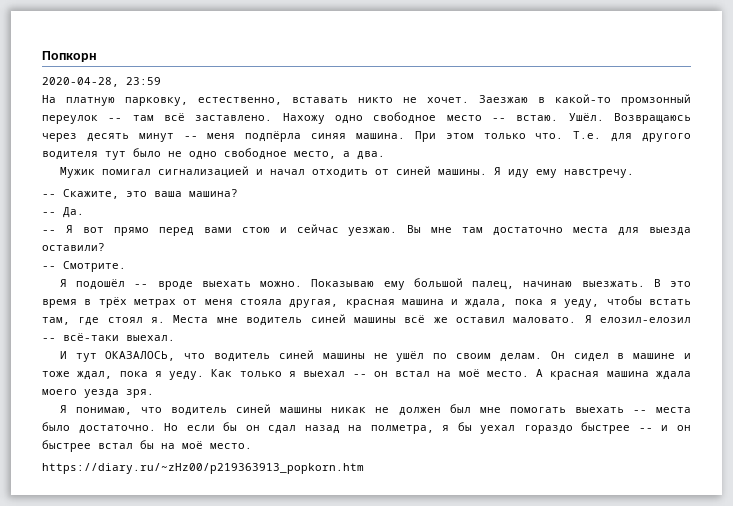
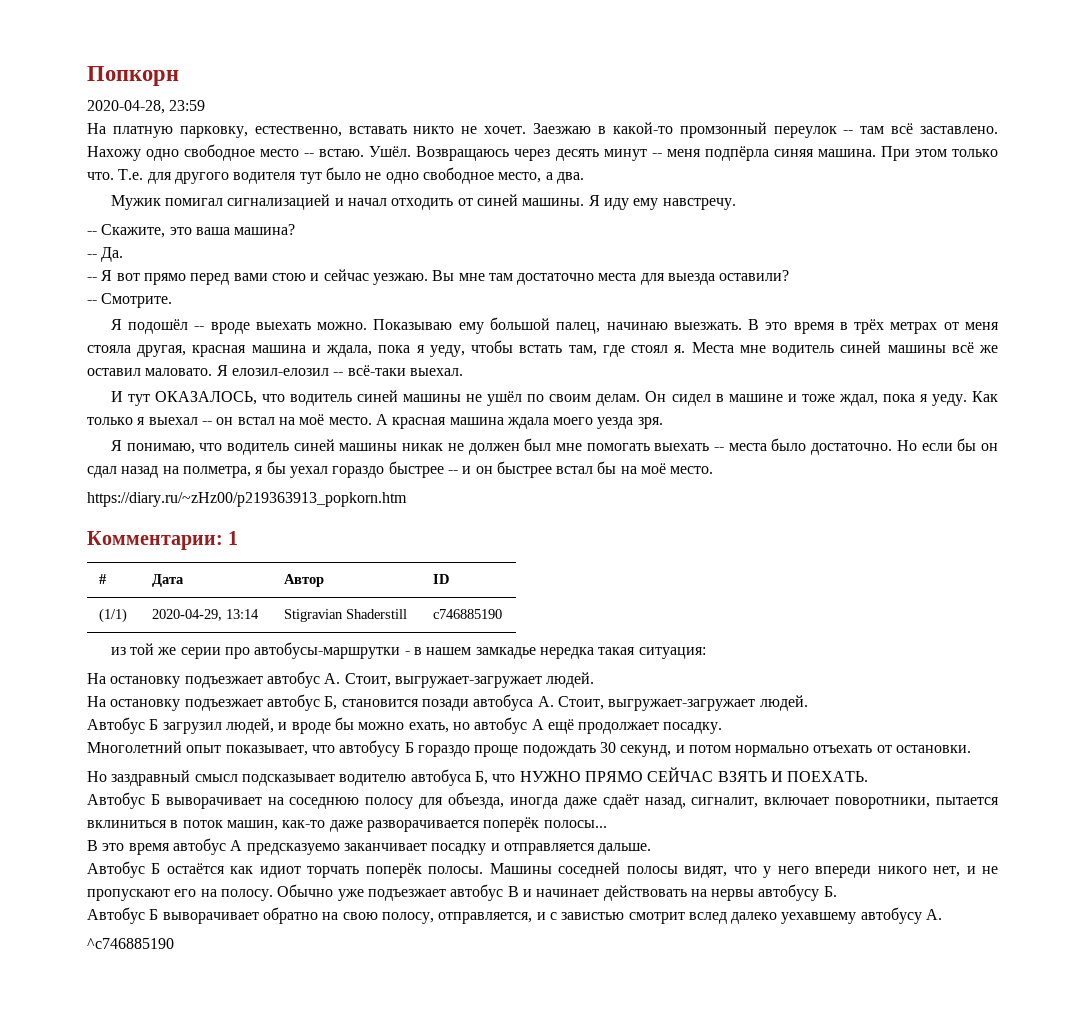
+ Комментарии: 1
+ # | Дата | Автор | ID
+ (1/1) | 2020-04-29, 13:14 | Stigravian Shaderstill | c746885190
+ из той же серии про автобусы-маршрутки - в нашем замкадье нередка такая ситуация:
+ На остановку подъезжает автобус А. Стоит, выгружает-загружает людей.
+ На остановку подъезжает автобус Б, становится позади автобуса А. Стоит, выгружает-загружает людей.
+ Автобус Б загрузил людей, и вроде бы можно ехать, но автобус А ещё продолжает посадку.
+ Многолетний опыт показывает, что автобусу Б гораздо проще подождать 30 секунд, и потом нормально отъехать от остановки.
+ Но заздравный смысл подсказывает водителю автобуса Б, что НУЖНО ПРЯМО СЕЙЧАС ВЗЯТЬ И ПОЕХАТЬ.
+ Автобус Б выворачивает на соседнюю полосу для объезда, иногда даже сдаёт назад, сигналит, включает поворотники, пытается вклиниться в поток машин, как-то даже разворачивается поперёк полосы...
+ В это время автобус А предсказуемо заканчивает посадку и отправляется дальше.
+ Автобус Б остаётся как идиот торчать поперёк полосы. Машины соседней полосы видят, что у него впереди никого нет, и не пропускают его на полосу. Обычно уже подъезжает автобус В и начинает действовать на нервы автобусу Б.
+ Автобус Б выворачивает обратно на свою полосу, отправляется, и с завистью смотрит вслед далеко уехавшему автобусу А.
+ ^c746885190

